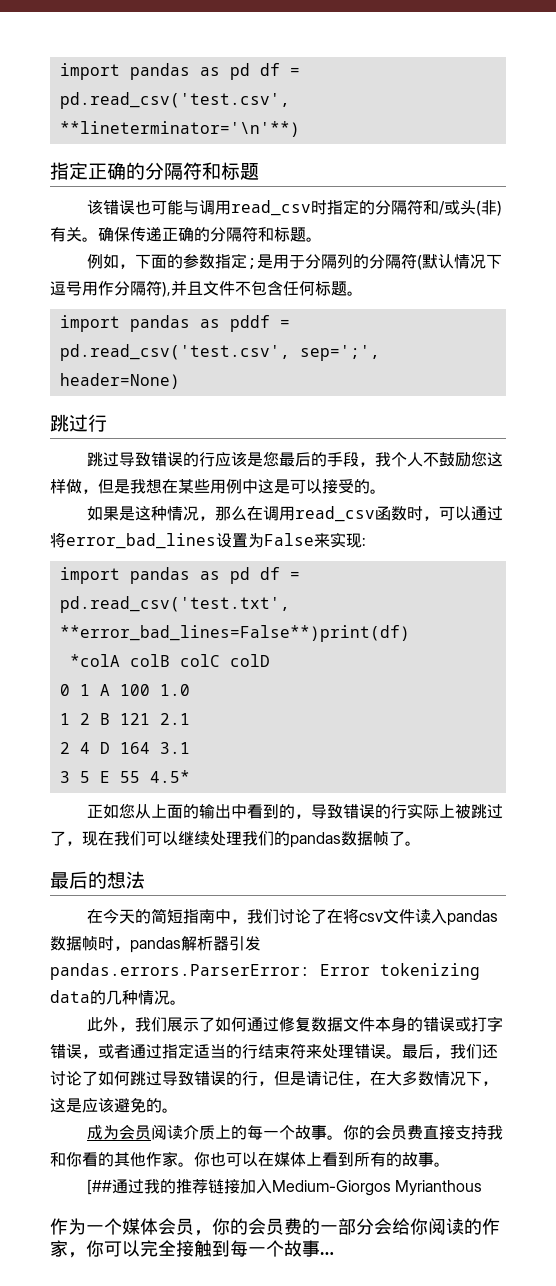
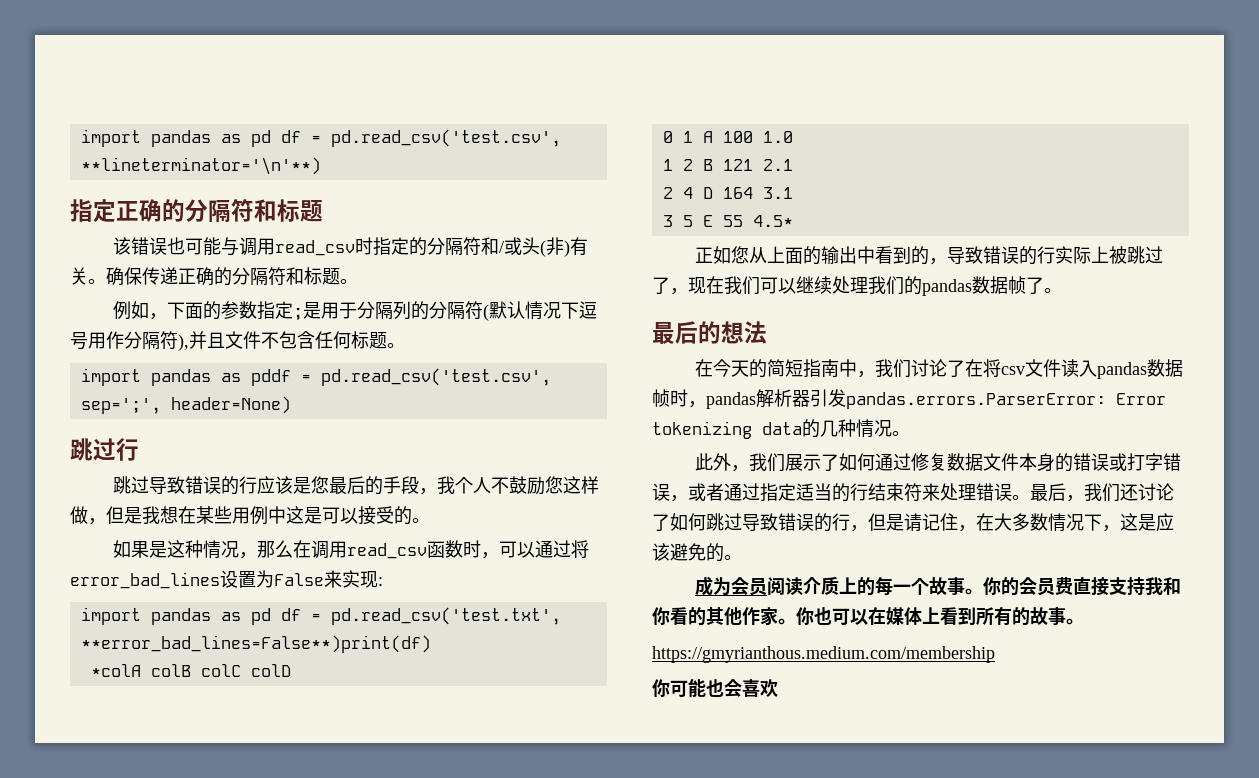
- [##通过我的推荐链接加入Medium-Giorgos Myrianthous
- 作为一个媒体会员，你的会员费的一部分会给你阅读的作家，你可以完全接触到每一个故事…
+ https://gmyrianthous.medium.com/membership
+ 你可能也会喜欢

